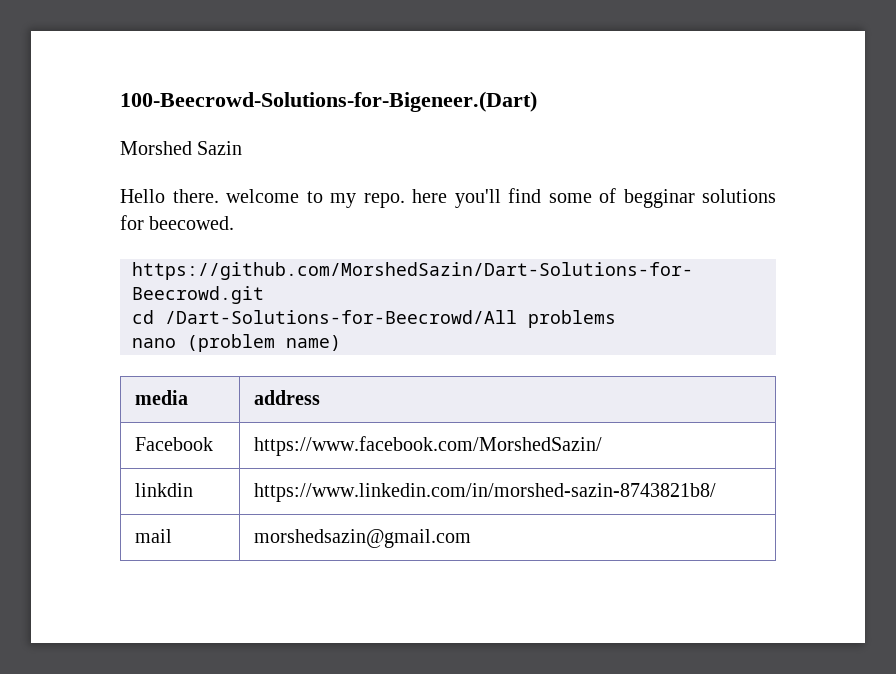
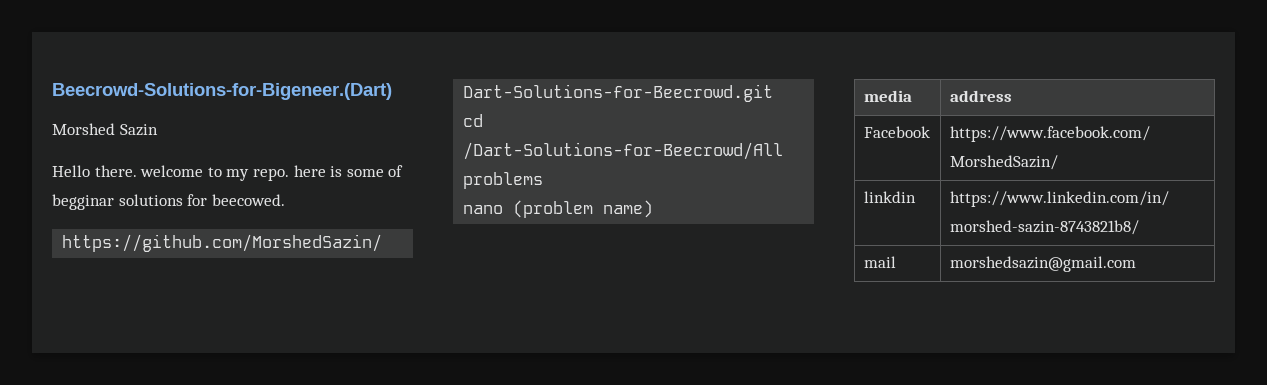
- 100-Beecrowd-Solutions-for-Bigeneer.(Dart)
+ Beecrowd-Solutions-for-Bigeneer.(Dart)
- Hello there. welcome to my repo. here you'll find some of begginar solutions for beecowed.
+ Hello there. welcome to my repo. here is some of begginar solutions for beecowed.

